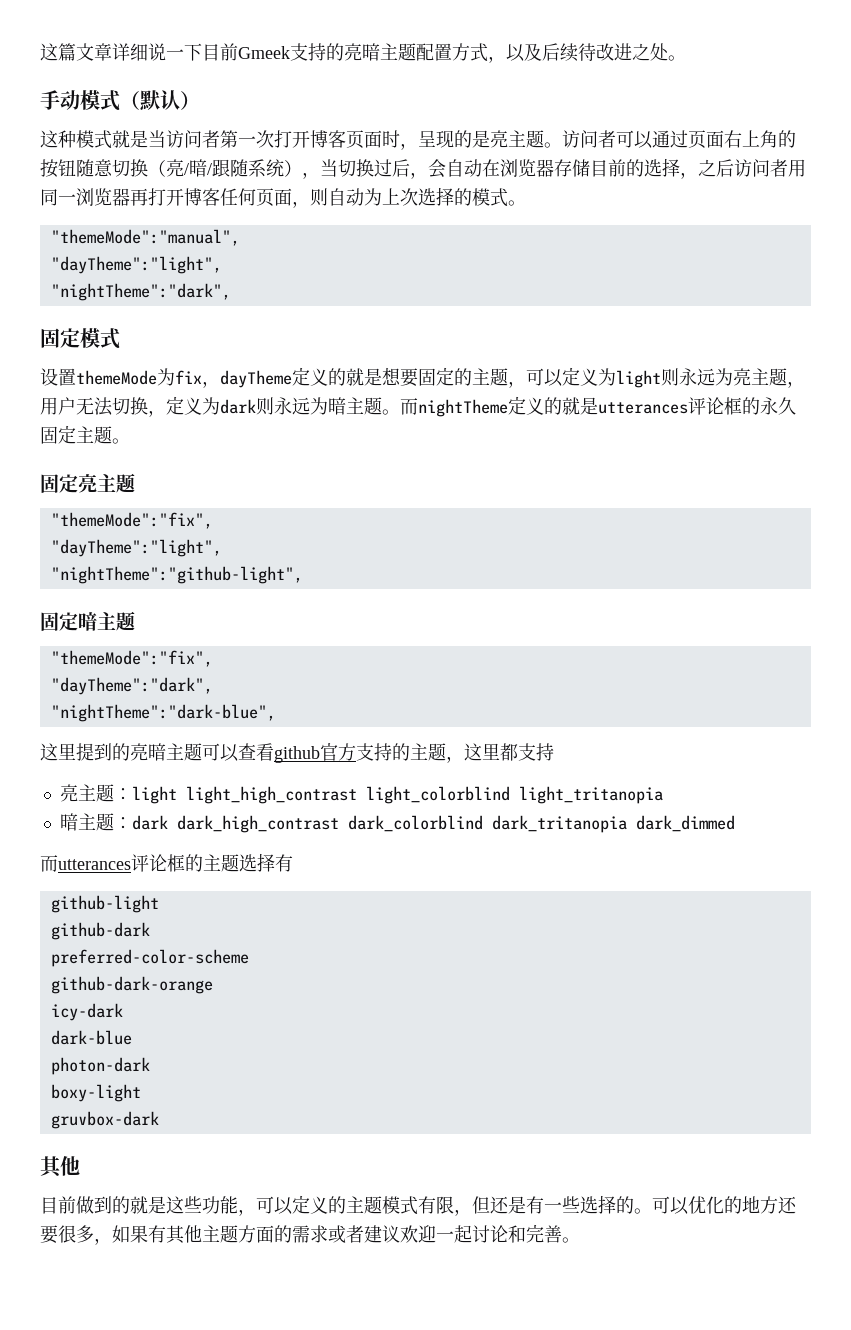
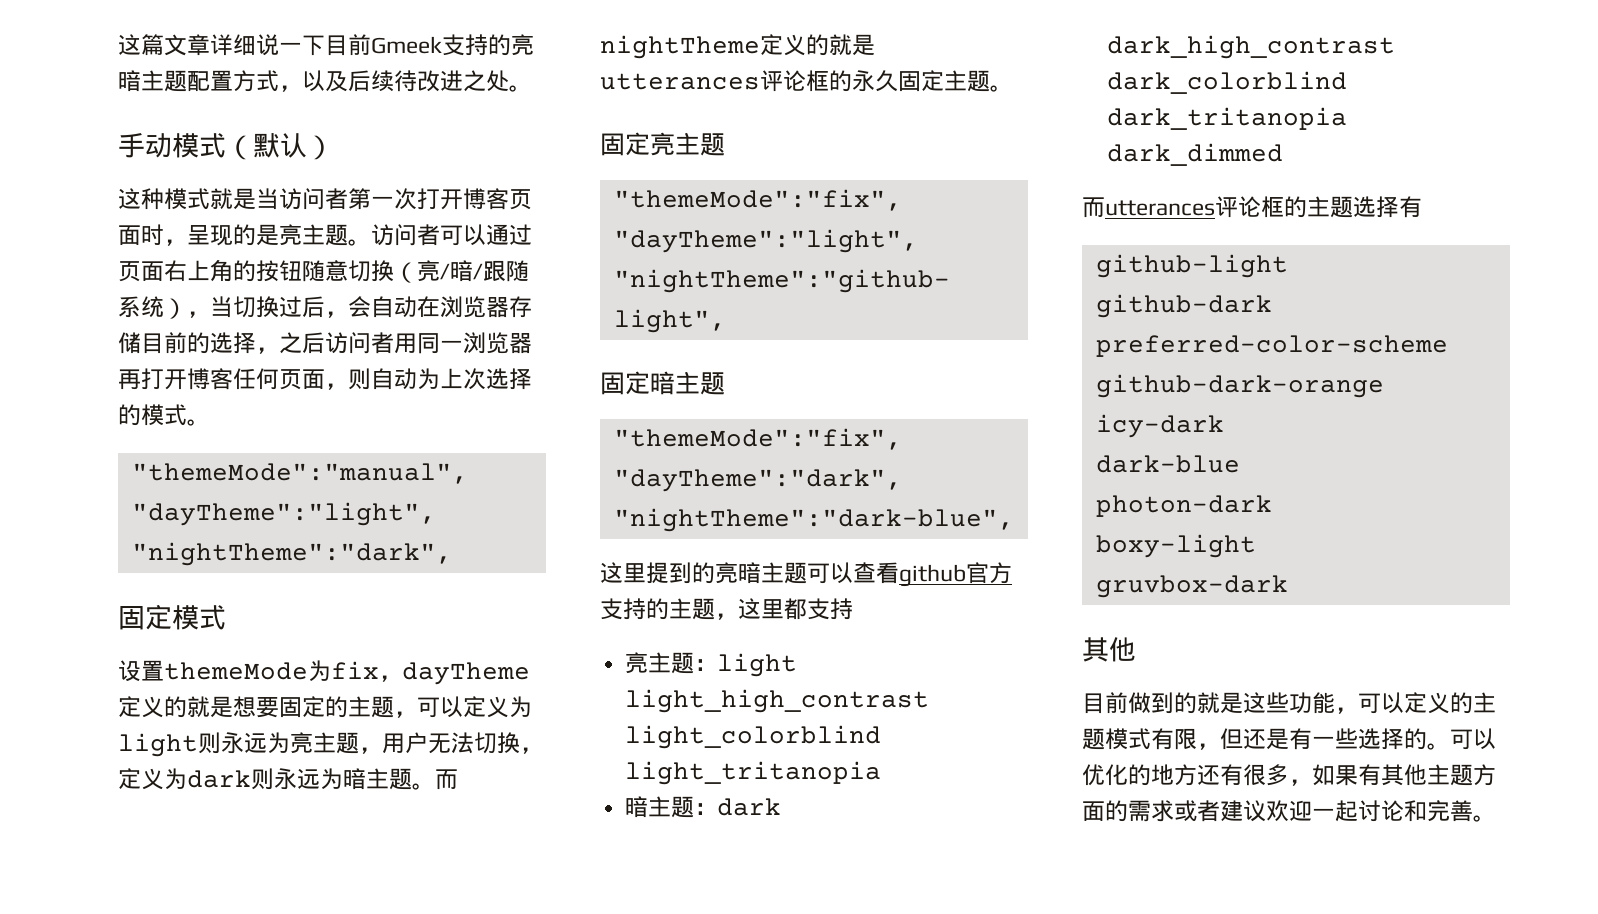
- 可以优化的地方还要很多，如果有其他主题方面的需求或者建议欢迎一起讨论和完善。
+ 可以优化的地方还有很多，如果有其他主题方面的需求或者建议欢迎一起讨论和完善。

